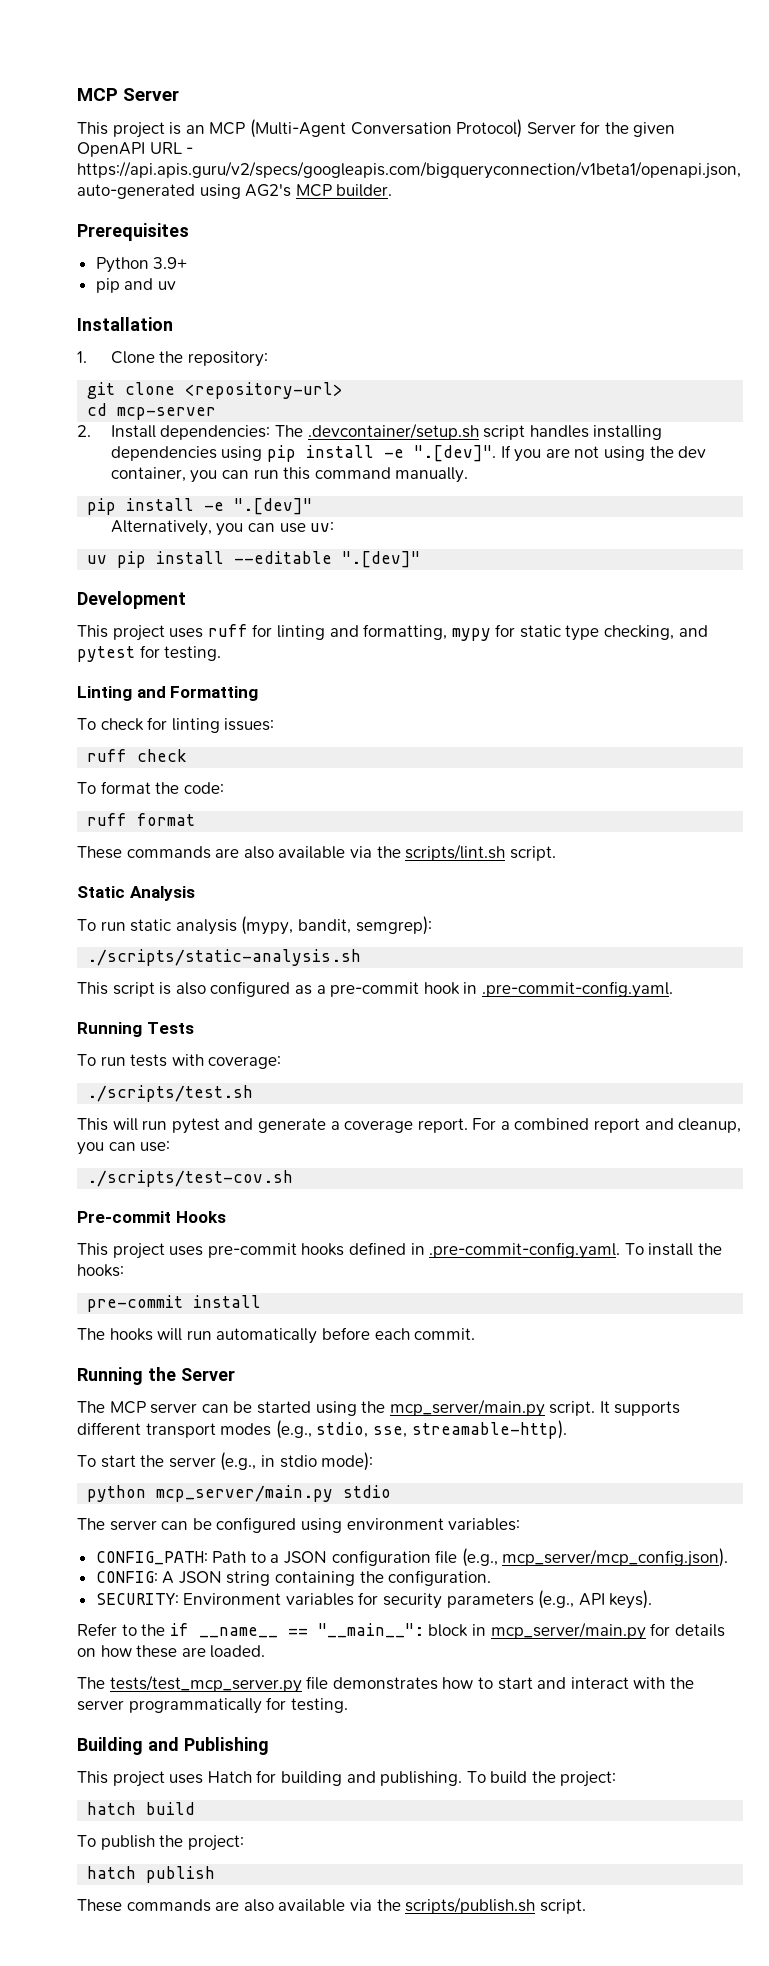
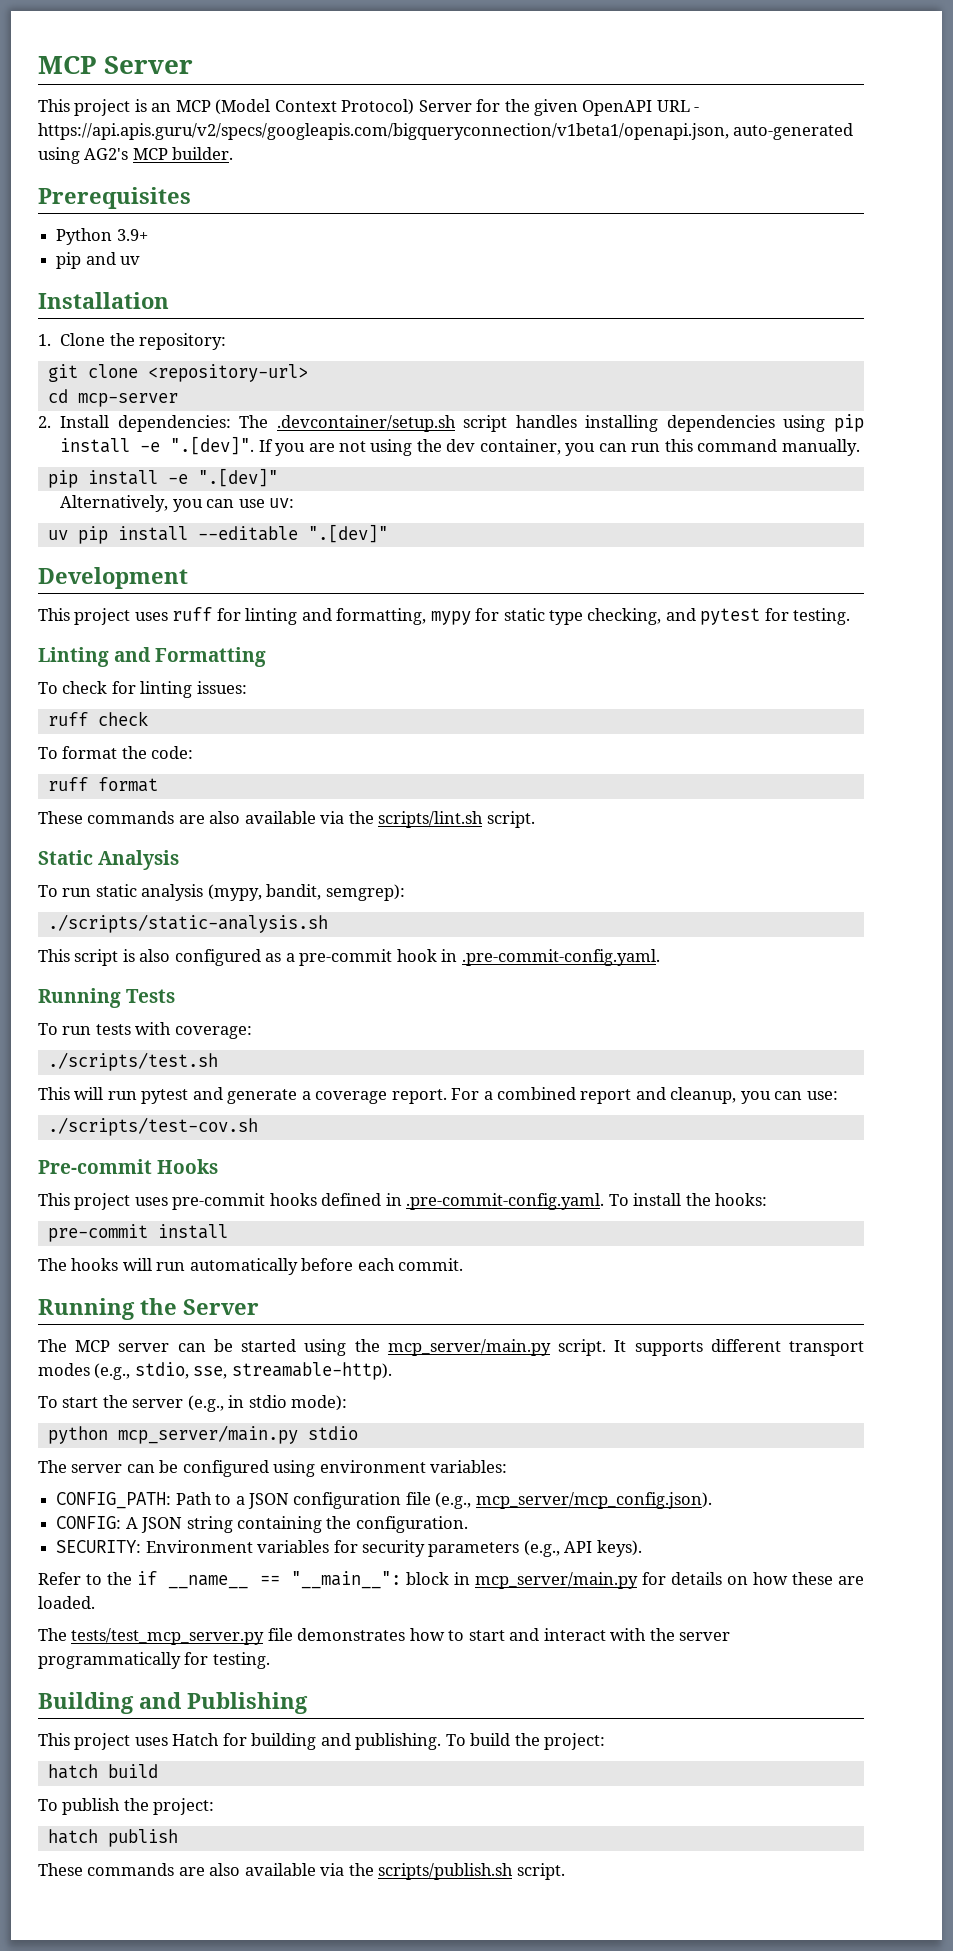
- This project is an MCP (Multi-Agent Conversation Protocol) Server for the given OpenAPI URL - https://api.apis.guru/v2/specs/googleapis.com/bigqueryconnection/v1beta1/openapi.json, auto-generated using AG2's MCP builder.
+ This project is an MCP (Model Context Protocol) Server for the given OpenAPI URL - https://api.apis.guru/v2/specs/googleapis.com/bigqueryconnection/v1beta1/openapi.json, auto-generated using AG2's MCP builder.

